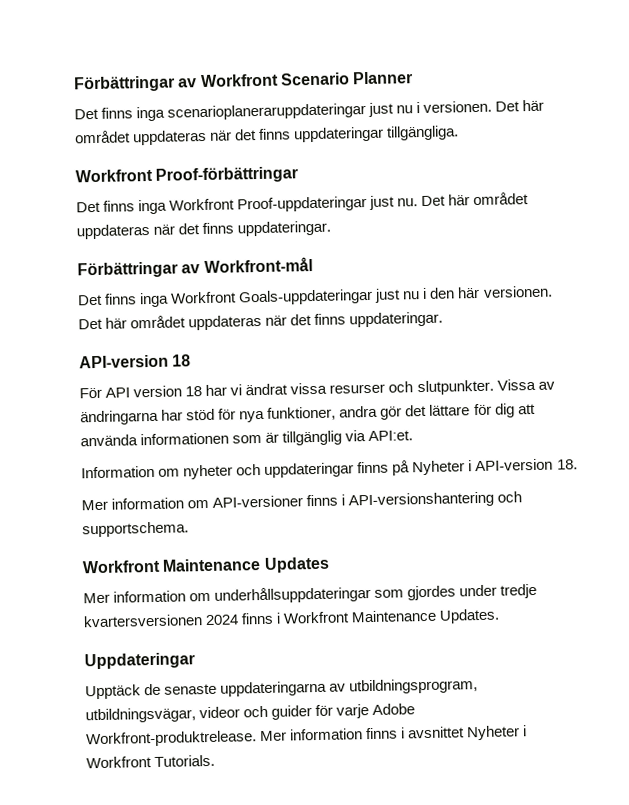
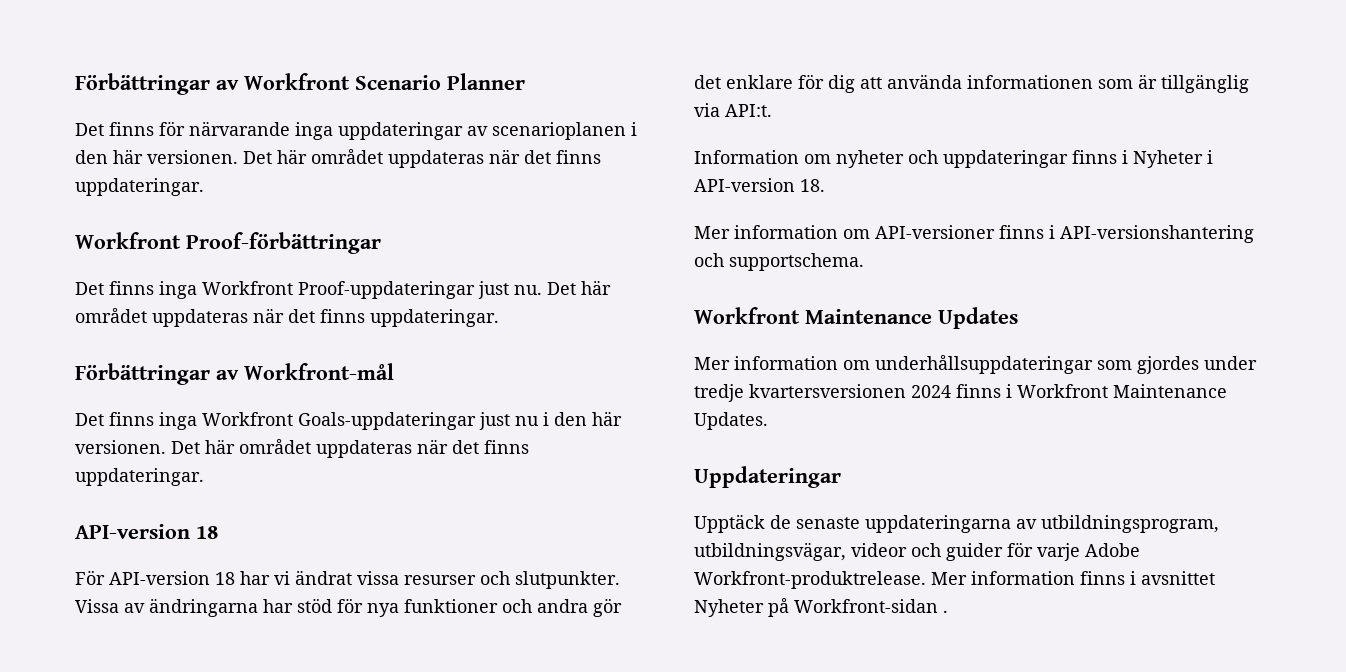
- Det finns inga scenarioplaneraruppdateringar just nu i versionen. Det här området uppdateras när det finns uppdateringar tillgängliga.
+ Det finns för närvarande inga uppdateringar av scenarioplanen i den här versionen. Det här området uppdateras när det finns uppdateringar.
- För API version 18 har vi ändrat vissa resurser och slutpunkter.
+ För API-version 18 har vi ändrat vissa resurser och slutpunkter.
- Vissa av ändringarna har stöd för nya funktioner, andra gör det lättare för dig att använda informationen som är tillgänglig via API:et.
+ Vissa av ändringarna har stöd för nya funktioner och andra gör det enklare för dig att använda informationen som är tillgänglig via API:t.
- Information om nyheter och uppdateringar finns på Nyheter i API-version 18.
+ Information om nyheter och uppdateringar finns i Nyheter i API-version 18.
- Mer information finns i avsnittet Nyheter i Workfront Tutorials.
+ Mer information finns i avsnittet Nyheter på Workfront-sidan .

